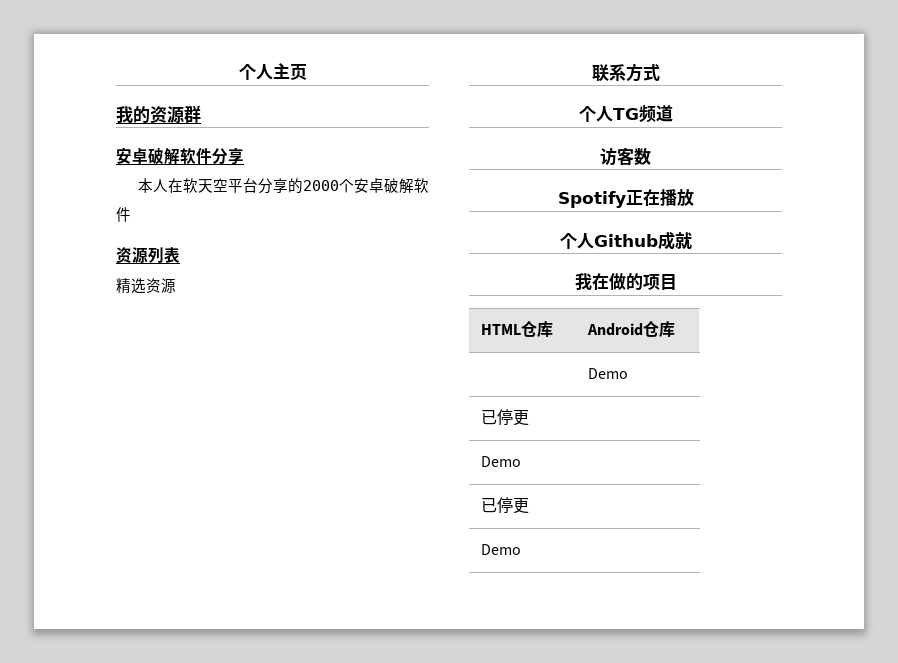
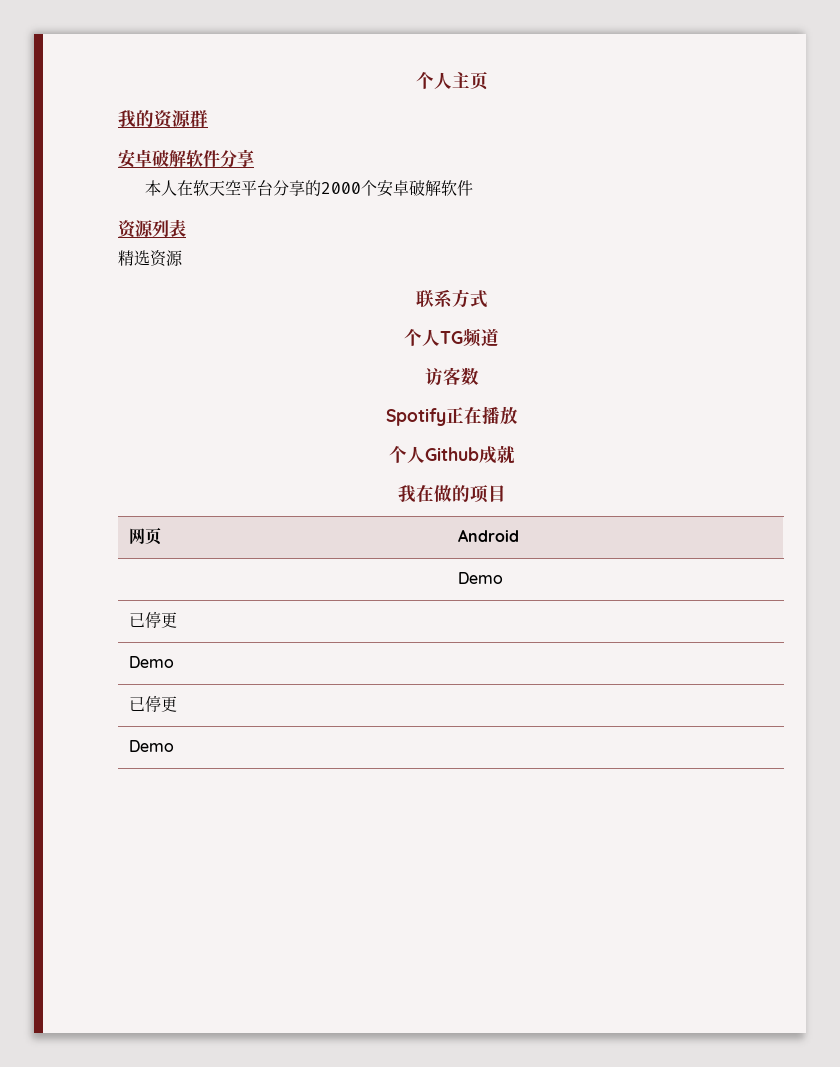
- HTML仓库 | Android仓库
+ 网页 | Android

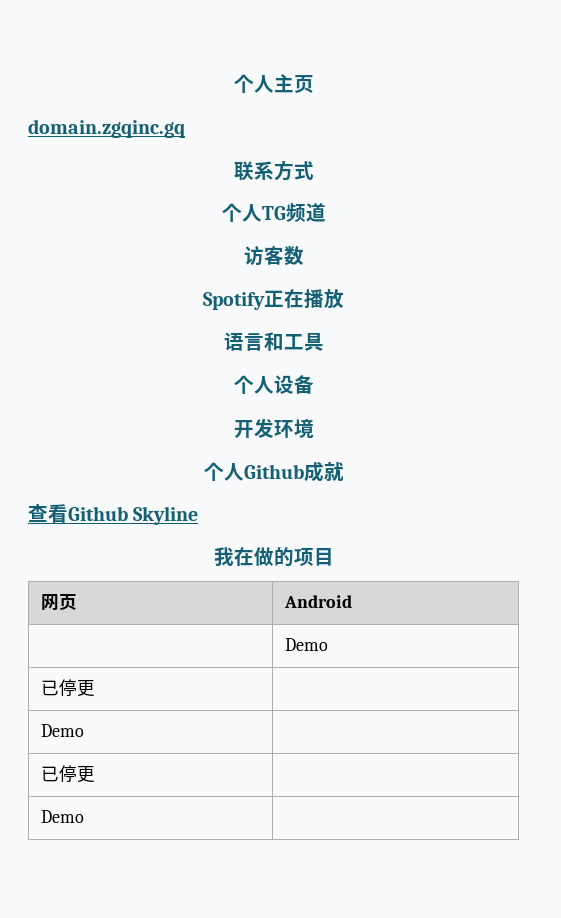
- 我的资源群
- 安卓破解软件分享
- 本人在软天空平台分享的2000个安卓破解软件
- 资源列表
- 精选资源
+ domain.zgqinc.gq
+ 语言和工具
+ 个人设备
+ 开发环境
+ 查看Github Skyline

